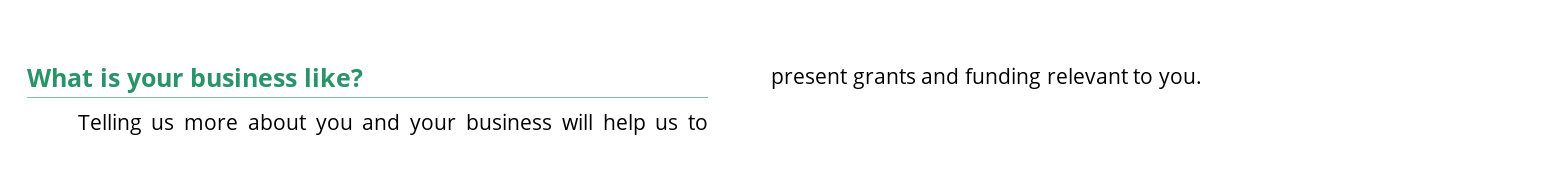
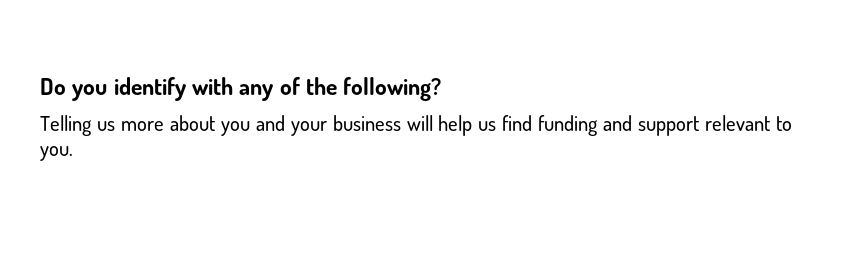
- What is your business like?
+ Do you identify with any of the following?
- Telling us more about you and your business will help us to present grants and funding relevant to you.
+ Telling us more about you and your business will help us find funding and support relevant to you.

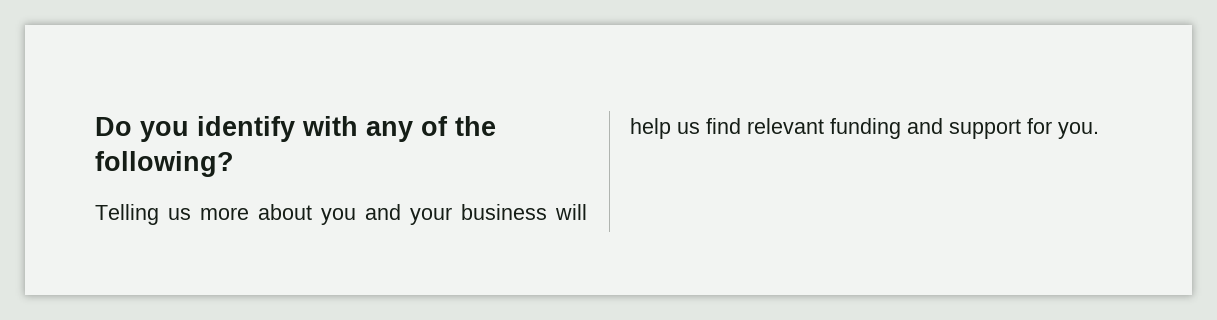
- Telling us more about you and your business will help us find funding and support relevant to you.
+ Telling us more about you and your business will help us find relevant funding and support for you.

